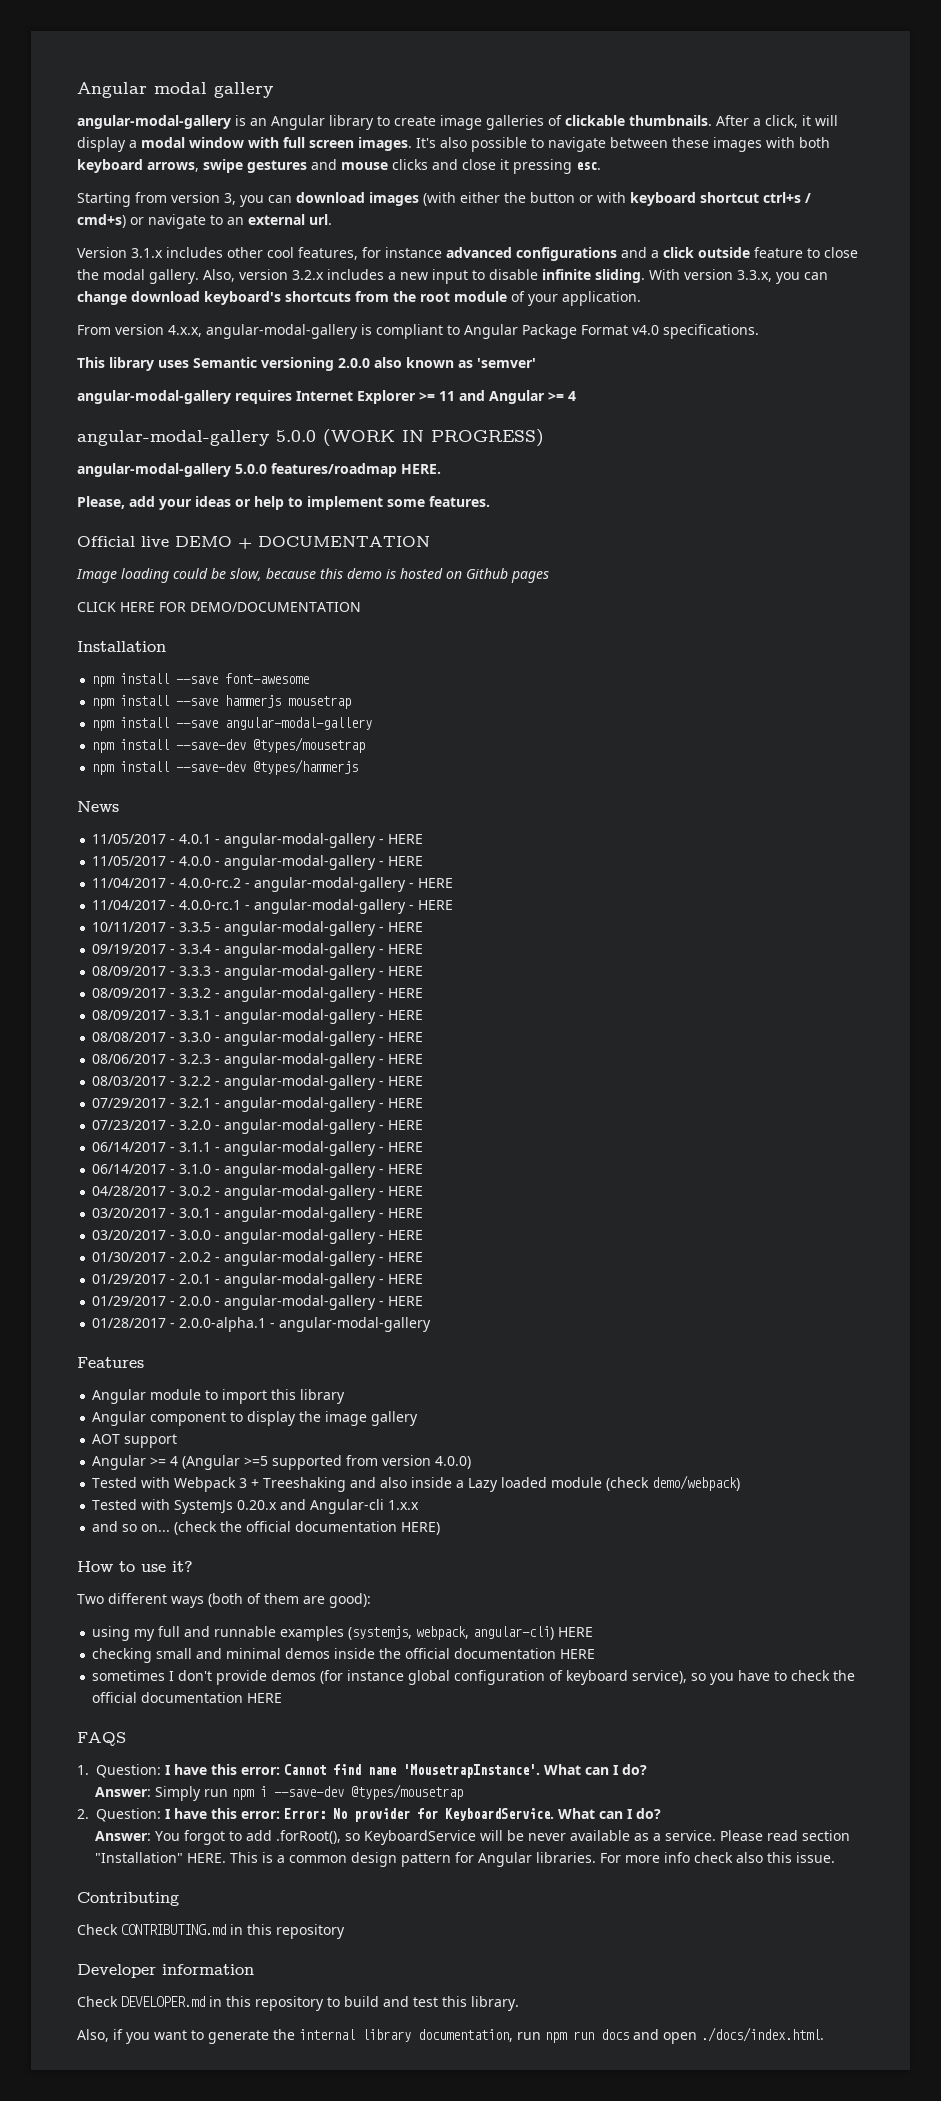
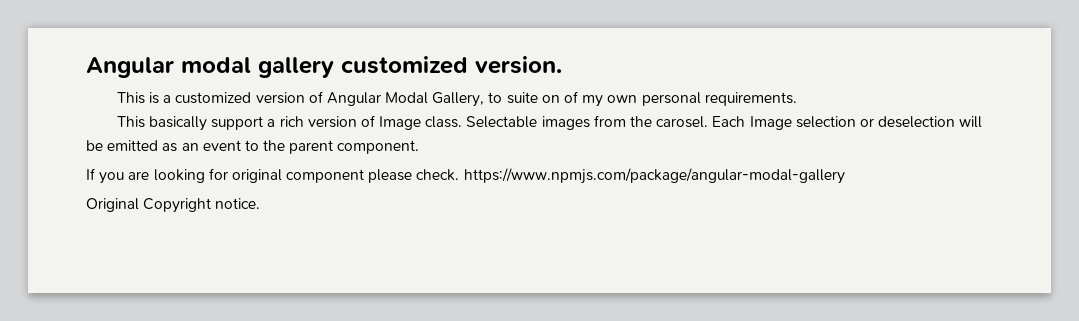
- Angular modal gallery
- angular-modal-gallery is an Angular library to create image galleries of clickable thumbnails. After a click, it will display a modal window with full screen images. It's also possible to navigate between these images with both keyboard arrows, swipe gestures and mouse clicks and close it pressing esc.
- Starting from version 3, you can download images (with either the button or with keyboard shortcut ctrl+s / cmd+s) or navigate to an external url.
- Version 3.1.x includes other cool features, for instance advanced configurations and a click outside feature to close the modal gallery. Also, version 3.2.x includes a new input to disable infinite sliding. With version 3.3.x, you can change download keyboard's shortcuts from the root module of your application.
- From version 4.x.x, angular-modal-gallery is compliant to Angular Package Format v4.0 specifications.
- This library uses Semantic versioning 2.0.0 also known as 'semver'
- angular-modal-gallery requires Internet Explorer >= 11 and Angular >= 4
- angular-modal-gallery 5.0.0 (WORK IN PROGRESS)
- angular-modal-gallery 5.0.0 features/roadmap HERE.
- Please, add your ideas or help to implement some features.
- Official live DEMO + DOCUMENTATION
- Image loading could be slow, because this demo is hosted on Github pages
- CLICK HERE FOR DEMO/DOCUMENTATION
- Installation
- npm install --save font-awesome
- npm install --save hammerjs mousetrap
- npm install --save angular-modal-gallery
- npm install --save-dev @types/mousetrap
- npm install --save-dev @types/hammerjs
- News
- 11/05/2017 - 4.0.1 - angular-modal-gallery - HERE
- 11/05/2017 - 4.0.0 - angular-modal-gallery - HERE
- 11/04/2017 - 4.0.0-rc.2 - angular-modal-gallery - HERE
- 11/04/2017 - 4.0.0-rc.1 - angular-modal-gallery - HERE
- 10/11/2017 - 3.3.5 - angular-modal-gallery - HERE
- 09/19/2017 - 3.3.4 - angular-modal-gallery - HERE
- 08/09/2017 - 3.3.3 - angular-modal-gallery - HERE
- 08/09/2017 - 3.3.2 - angular-modal-gallery - HERE
- 08/09/2017 - 3.3.1 - angular-modal-gallery - HERE
- 08/08/2017 - 3.3.0 - angular-modal-gallery - HERE
- 08/06/2017 - 3.2.3 - angular-modal-gallery - HERE
- 08/03/2017 - 3.2.2 - angular-modal-gallery - HERE
- 07/29/2017 - 3.2.1 - angular-modal-gallery - HERE
- 07/23/2017 - 3.2.0 - angular-modal-gallery - HERE
- 06/14/2017 - 3.1.1 - angular-modal-gallery - HERE
- 06/14/2017 - 3.1.0 - angular-modal-gallery - HERE
- 04/28/2017 - 3.0.2 - angular-modal-gallery - HERE
- 03/20/2017 - 3.0.1 - angular-modal-gallery - HERE
- 03/20/2017 - 3.0.0 - angular-modal-gallery - HERE
- 01/30/2017 - 2.0.2 - angular-modal-gallery - HERE
- 01/29/2017 - 2.0.1 - angular-modal-gallery - HERE
- 01/29/2017 - 2.0.0 - angular-modal-gallery - HERE
- 01/28/2017 - 2.0.0-alpha.1 - angular-modal-gallery
- Features
- Angular module to import this library
- Angular component to display the image gallery
- AOT support
- Angular >= 4 (Angular >=5 supported from version 4.0.0)
- Tested with Webpack 3 + Treeshaking and also inside a Lazy loaded module (check demo/webpack)
- Tested with SystemJs 0.20.x and Angular-cli 1.x.x
- and so on... (check the official documentation HERE)
- How to use it?
- Two different ways (both of them are good):
- using my full and runnable examples (systemjs, webpack, angular-cli) HERE
- checking small and minimal demos inside the official documentation HERE
- sometimes I don't provide demos (for instance global configuration of keyboard service), so you have to check the official documentation HERE
- FAQS
- 1. Question: I have this error: Cannot find name 'MousetrapInstance'. What can I do?
- Answer: Simply run npm i --save-dev @types/mousetrap
- 2. Question: I have this error: Error: No provider for KeyboardService. What can I do?
- Answer: You forgot to add .forRoot(), so KeyboardService will be never available as a service. Please read section "Installation" HERE. This is a common design pattern for Angular libraries. For more info check also this issue.
- Contributing
- Check CONTRIBUTING.md in this repository
- Developer information
- Check DEVELOPER.md in this repository to build and test this library.
- Also, if you want to generate the internal library documentation, run npm run docs and open ./docs/index.html.
+ Angular modal gallery customized version.
+ This is a customized version of Angular Modal Gallery, to suite on of my own personal requirements.
+ This basically support a rich version of Image class. Selectable images from the carosel. Each Image selection or deselection will be emitted as an event to the parent component.
+ If you are looking for original component please check. https://www.npmjs.com/package/angular-modal-gallery
+ Original Copyright notice.

